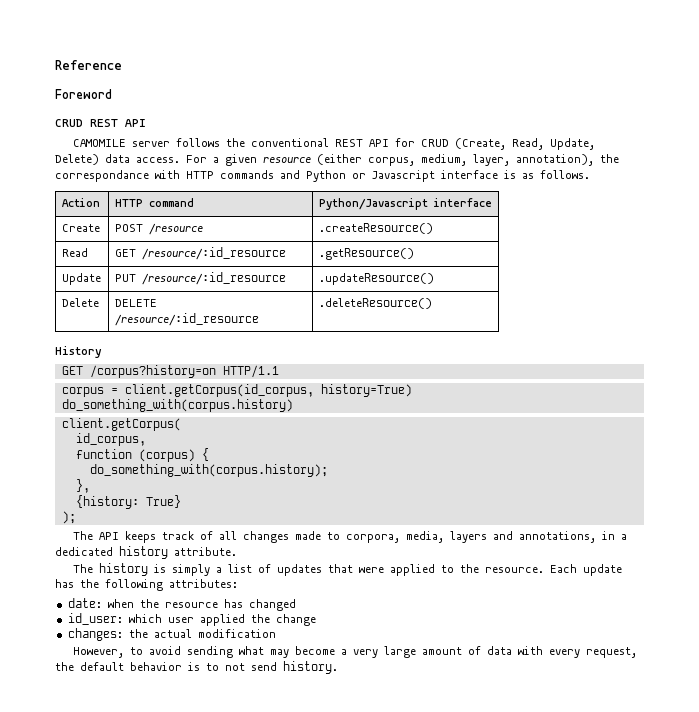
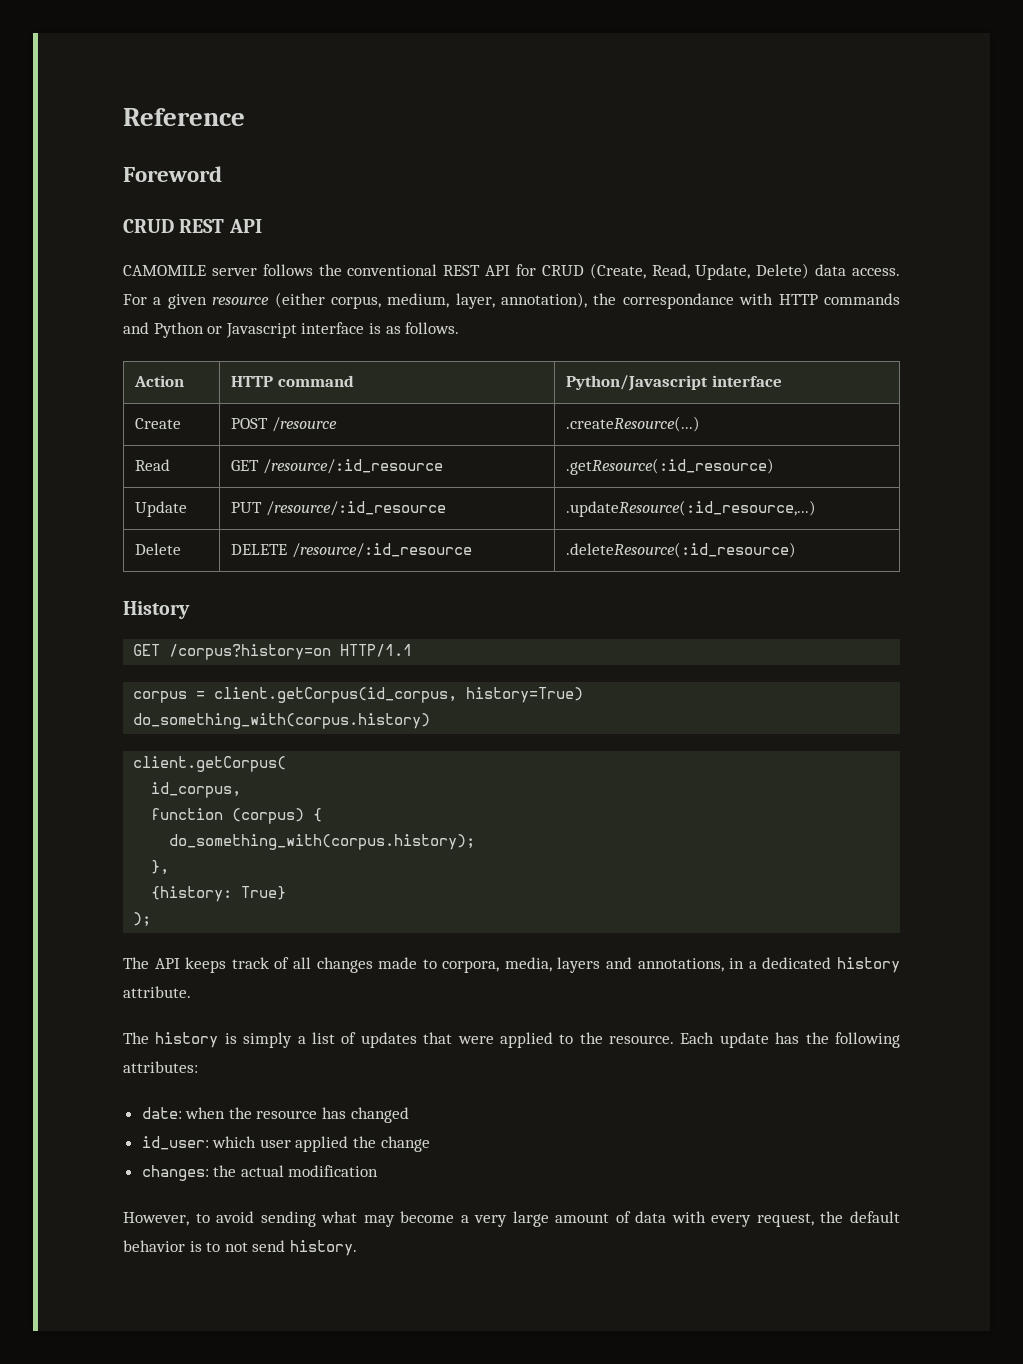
- Create | POST /resource | .createResource()
+ Create | POST /resource | .createResource(...)
- Read | GET /resource/:id_resource | .getResource()
+ Read | GET /resource/:id_resource | .getResource(:id_resource)
- Update | PUT /resource/:id_resource | .updateResource()
+ Update | PUT /resource/:id_resource | .updateResource(:id_resource,...)
- Delete | DELETE /resource/:id_resource | .deleteResource()
+ Delete | DELETE /resource/:id_resource | .deleteResource(:id_resource)

